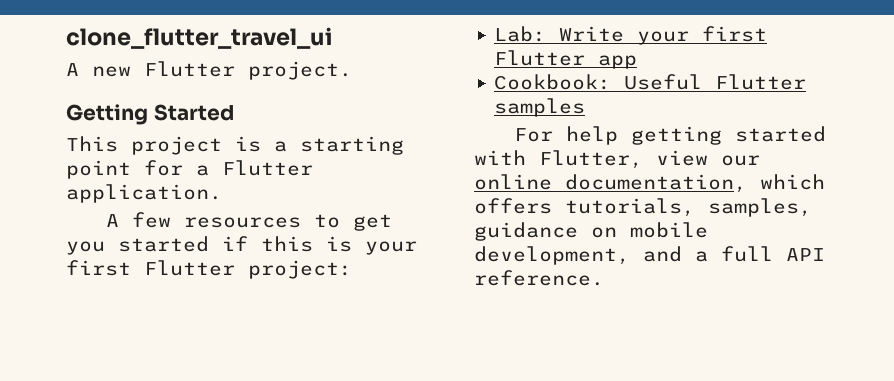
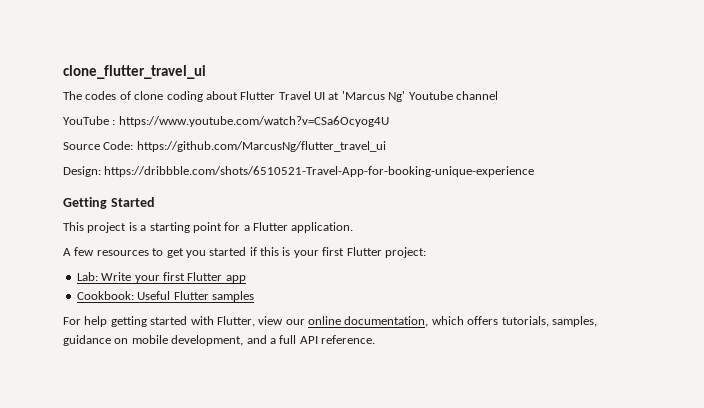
- A new Flutter project.
+ The codes of clone coding about Flutter Travel UI at 'Marcus Ng' Youtube channel
+ YouTube : https://www.youtube.com/watch?v=CSa6Ocyog4U
+ Source Code: https://github.com/MarcusNg/flutter_travel_ui
+ Design: https://dribbble.com/shots/6510521-Travel-App-for-booking-unique-experience

